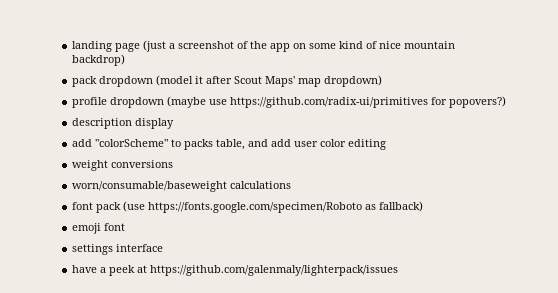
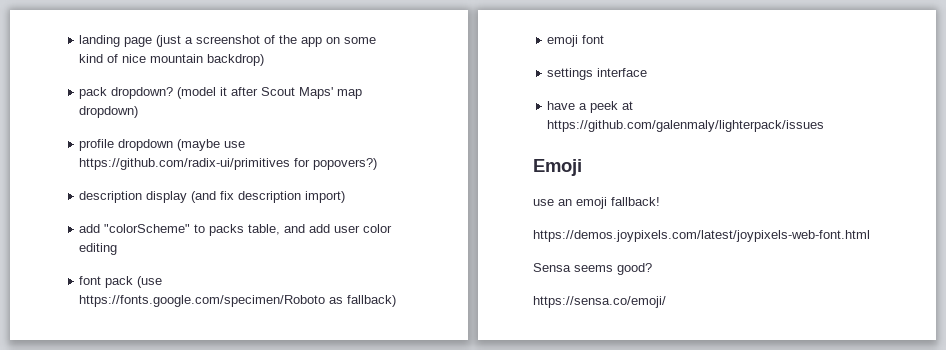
- pack dropdown (model it after Scout Maps' map dropdown)
+ pack dropdown? (model it after Scout Maps' map dropdown)
- description display
+ description display (and fix description import)
- weight conversions
- worn/consumable/baseweight calculations
+ Emoji
+ use an emoji fallback!
+ https://demos.joypixels.com/latest/joypixels-web-font.html
+ Sensa seems good?
+ https://sensa.co/emoji/

